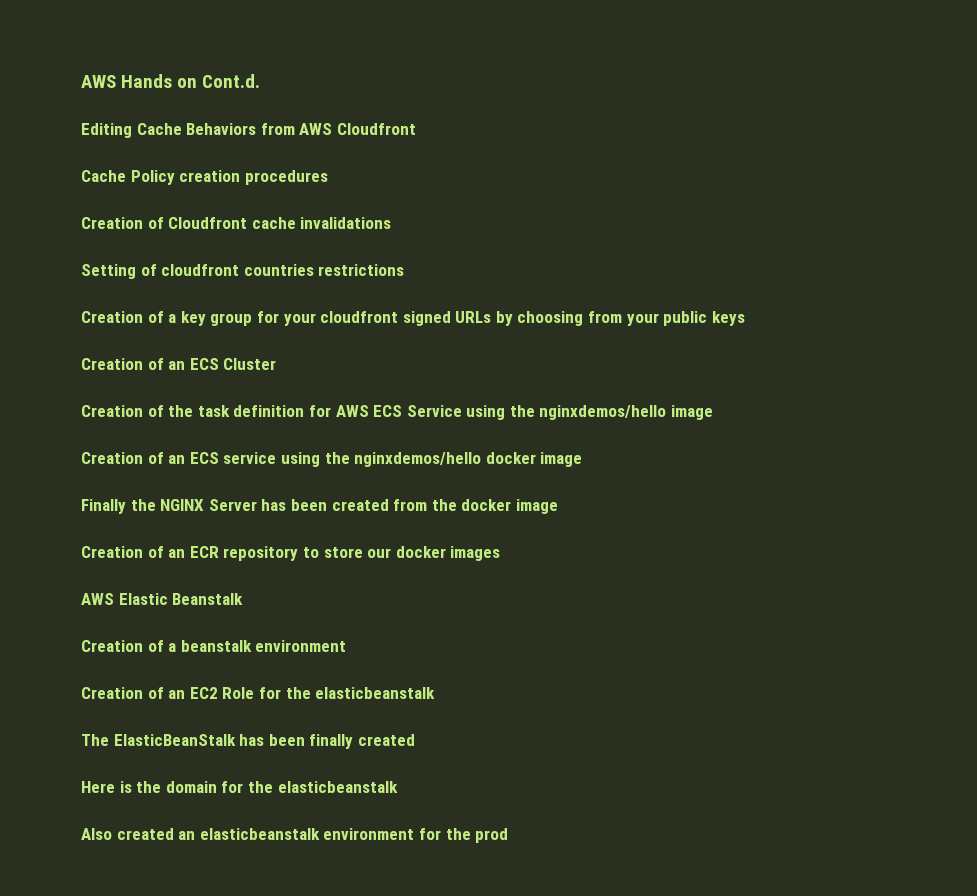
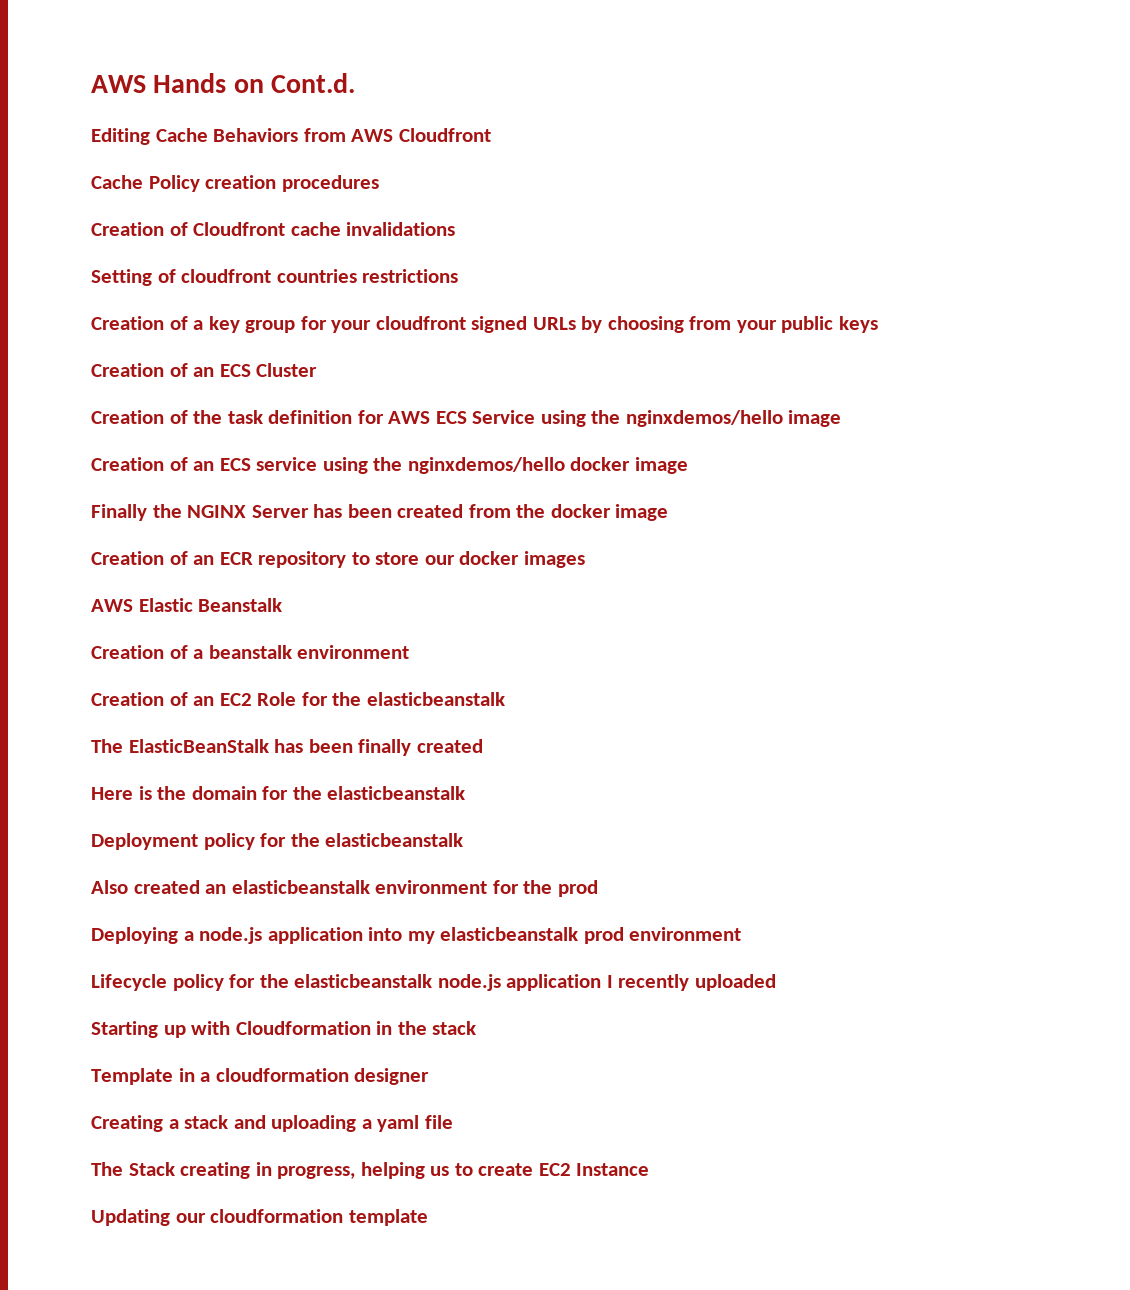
+ Deployment policy for the elasticbeanstalk
+ Deploying a node.js application into my elasticbeanstalk prod environment
+ Lifecycle policy for the elasticbeanstalk node.js application I recently uploaded
+ Starting up with Cloudformation in the stack
+ Template in a cloudformation designer
+ Creating a stack and uploading a yaml file
+ The Stack creating in progress, helping us to create EC2 Instance
+ Updating our cloudformation template

